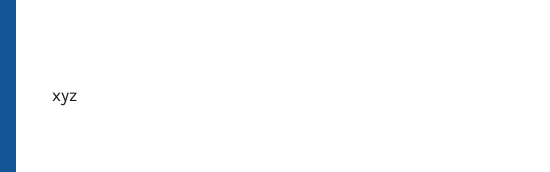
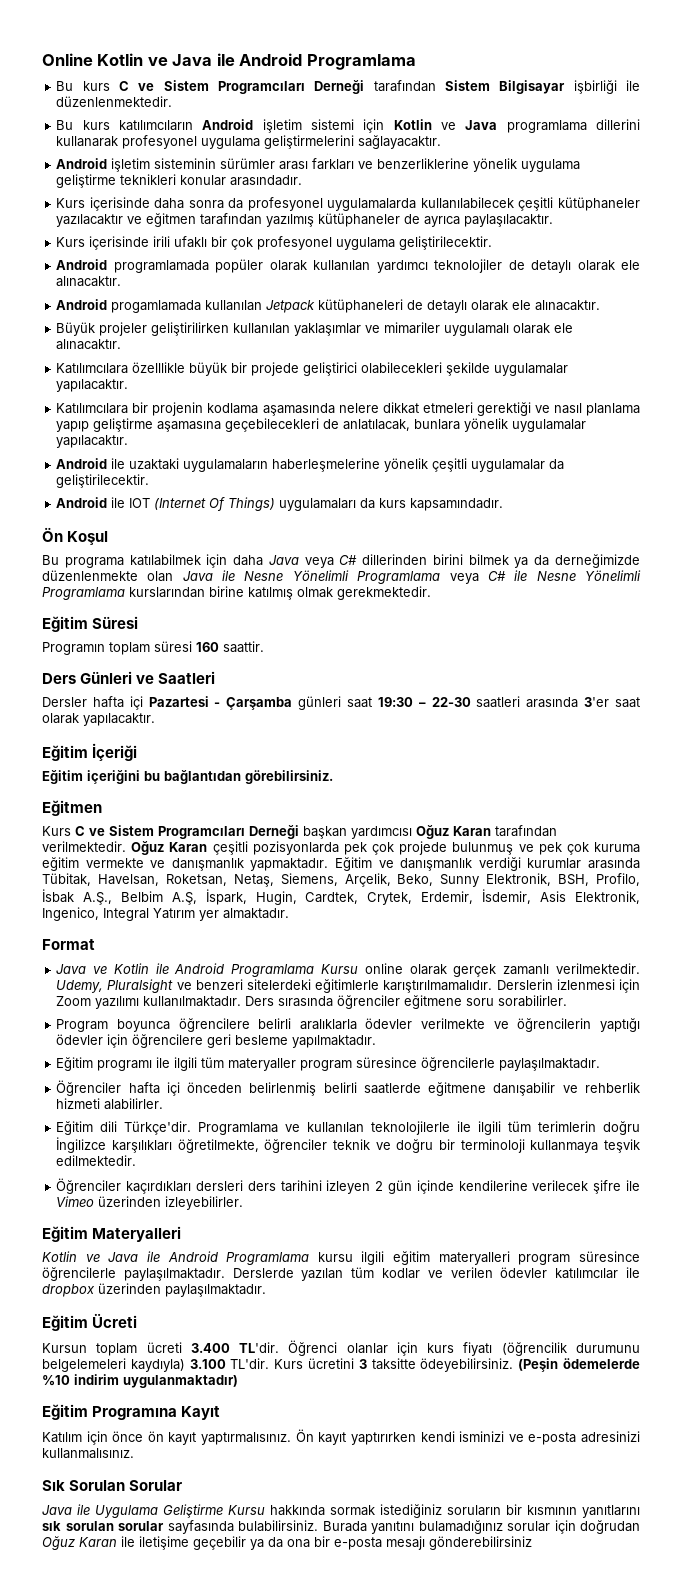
- xyz
+ Online Kotlin ve Java ile Android Programlama
+ Bu kurs C ve Sistem Programcıları Derneği tarafından Sistem Bilgisayar işbirliği ile düzenlenmektedir.
+ Bu kurs katılımcıların Android işletim sistemi için Kotlin ve Java programlama dillerini kullanarak profesyonel uygulama geliştirmelerini sağlayacaktır.
+ Android işletim sisteminin sürümler arası farkları ve benzerliklerine yönelik uygulama geliştirme teknikleri konular arasındadır.
+ Kurs içerisinde daha sonra da profesyonel uygulamalarda kullanılabilecek çeşitli kütüphaneler yazılacaktır ve eğitmen tarafından yazılmış kütüphaneler de ayrıca paylaşılacaktır.
+ Kurs içerisinde irili ufaklı bir çok profesyonel uygulama geliştirilecektir.
+ Android programlamada popüler olarak kullanılan yardımcı teknolojiler de detaylı olarak ele alınacaktır.
+ Android progamlamada kullanılan Jetpack kütüphaneleri de detaylı olarak ele alınacaktır.
+ Büyük projeler geliştirilirken kullanılan yaklaşımlar ve mimariler uygulamalı olarak ele alınacaktır.
+ Katılımcılara özelllikle büyük bir projede geliştirici olabilecekleri şekilde uygulamalar yapılacaktır.
+ Katılımcılara bir projenin kodlama aşamasında nelere dikkat etmeleri gerektiği ve nasıl planlama yapıp geliştirme aşamasına geçebilecekleri de anlatılacak, bunlara yönelik uygulamalar yapılacaktır.
+ Android ile uzaktaki uygulamaların haberleşmelerine yönelik çeşitli uygulamalar da geliştirilecektir.
+ Android ile IOT (Internet Of Things) uygulamaları da kurs kapsamındadır.
+ Ön Koşul
+ Bu programa katılabilmek için daha Java veya C# dillerinden birini bilmek ya da derneğimizde düzenlenmekte olan Java ile Nesne Yönelimli Programlama veya C# ile Nesne Yönelimli Programlama kurslarından birine katılmış olmak gerekmektedir.
+ Eğitim Süresi
+ Programın toplam süresi 160 saattir.
+ Ders Günleri ve Saatleri
+ Dersler hafta içi Pazartesi - Çarşamba günleri saat 19:30 – 22-30 saatleri arasında 3'er saat olarak yapılacaktır.
+ Eğitim İçeriği
+ Eğitim içeriğini bu bağlantıdan görebilirsiniz.
+ Eğitmen
+ Kurs C ve Sistem Programcıları Derneği başkan yardımcısı Oğuz Karan tarafından verilmektedir. Oğuz Karan çeşitli pozisyonlarda pek çok projede bulunmuş ve pek çok kuruma eğitim vermekte ve danışmanlık yapmaktadır. Eğitim ve danışmanlık verdiği kurumlar arasında Tübitak, Havelsan, Roketsan, Netaş, Siemens, Arçelik, Beko, Sunny Elektronik, BSH, Profilo, İsbak A.Ş., Belbim A.Ş, İspark, Hugin, Cardtek, Crytek, Erdemir, İsdemir, Asis Elektronik, Ingenico, Integral Yatırım yer almaktadır.
+ Format
+ Java ve Kotlin ile Android Programlama Kursu online olarak gerçek zamanlı verilmektedir. Udemy, Pluralsight ve benzeri sitelerdeki eğitimlerle karıştırılmamalıdır. Derslerin izlenmesi için Zoom yazılımı kullanılmaktadır. Ders sırasında öğrenciler eğitmene soru sorabilirler.
+ Program boyunca öğrencilere belirli aralıklarla ödevler verilmekte ve öğrencilerin yaptığı ödevler için öğrencilere geri besleme yapılmaktadır.
+ Eğitim programı ile ilgili tüm materyaller program süresince öğrencilerle paylaşılmaktadır.
+ Öğrenciler hafta içi önceden belirlenmiş belirli saatlerde eğitmene danışabilir ve rehberlik hizmeti alabilirler.
+ Eğitim dili Türkçe'dir. Programlama ve kullanılan teknolojilerle ile ilgili tüm terimlerin doğru İngilizce karşılıkları öğretilmekte, öğrenciler teknik ve doğru bir terminoloji kullanmaya teşvik edilmektedir.
+ Öğrenciler kaçırdıkları dersleri ders tarihini izleyen 2 gün içinde kendilerine verilecek şifre ile Vimeo üzerinden izleyebilirler.
+ Eğitim Materyalleri
+ Kotlin ve Java ile Android Programlama kursu ilgili eğitim materyalleri program süresince öğrencilerle paylaşılmaktadır. Derslerde yazılan tüm kodlar ve verilen ödevler katılımcılar ile dropbox üzerinden paylaşılmaktadır.
+ Eğitim Ücreti
+ Kursun toplam ücreti 3.400 TL'dir. Öğrenci olanlar için kurs fiyatı (öğrencilik durumunu belgelemeleri kaydıyla) 3.100 TL'dir. Kurs ücretini 3 taksitte ödeyebilirsiniz. (Peşin ödemelerde %10 indirim uygulanmaktadır)
+ Eğitim Programına Kayıt
+ Katılım için önce ön kayıt yaptırmalısınız. Ön kayıt yaptırırken kendi isminizi ve e-posta adresinizi kullanmalısınız.
+ Sık Sorulan Sorular
+ Java ile Uygulama Geliştirme Kursu hakkında sormak istediğiniz soruların bir kısmının yanıtlarını sık sorulan sorular sayfasında bulabilirsiniz. Burada yanıtını bulamadığınız sorular için doğrudan Oğuz Karan ile iletişime geçebilir ya da ona bir e-posta mesajı gönderebilirsiniz

